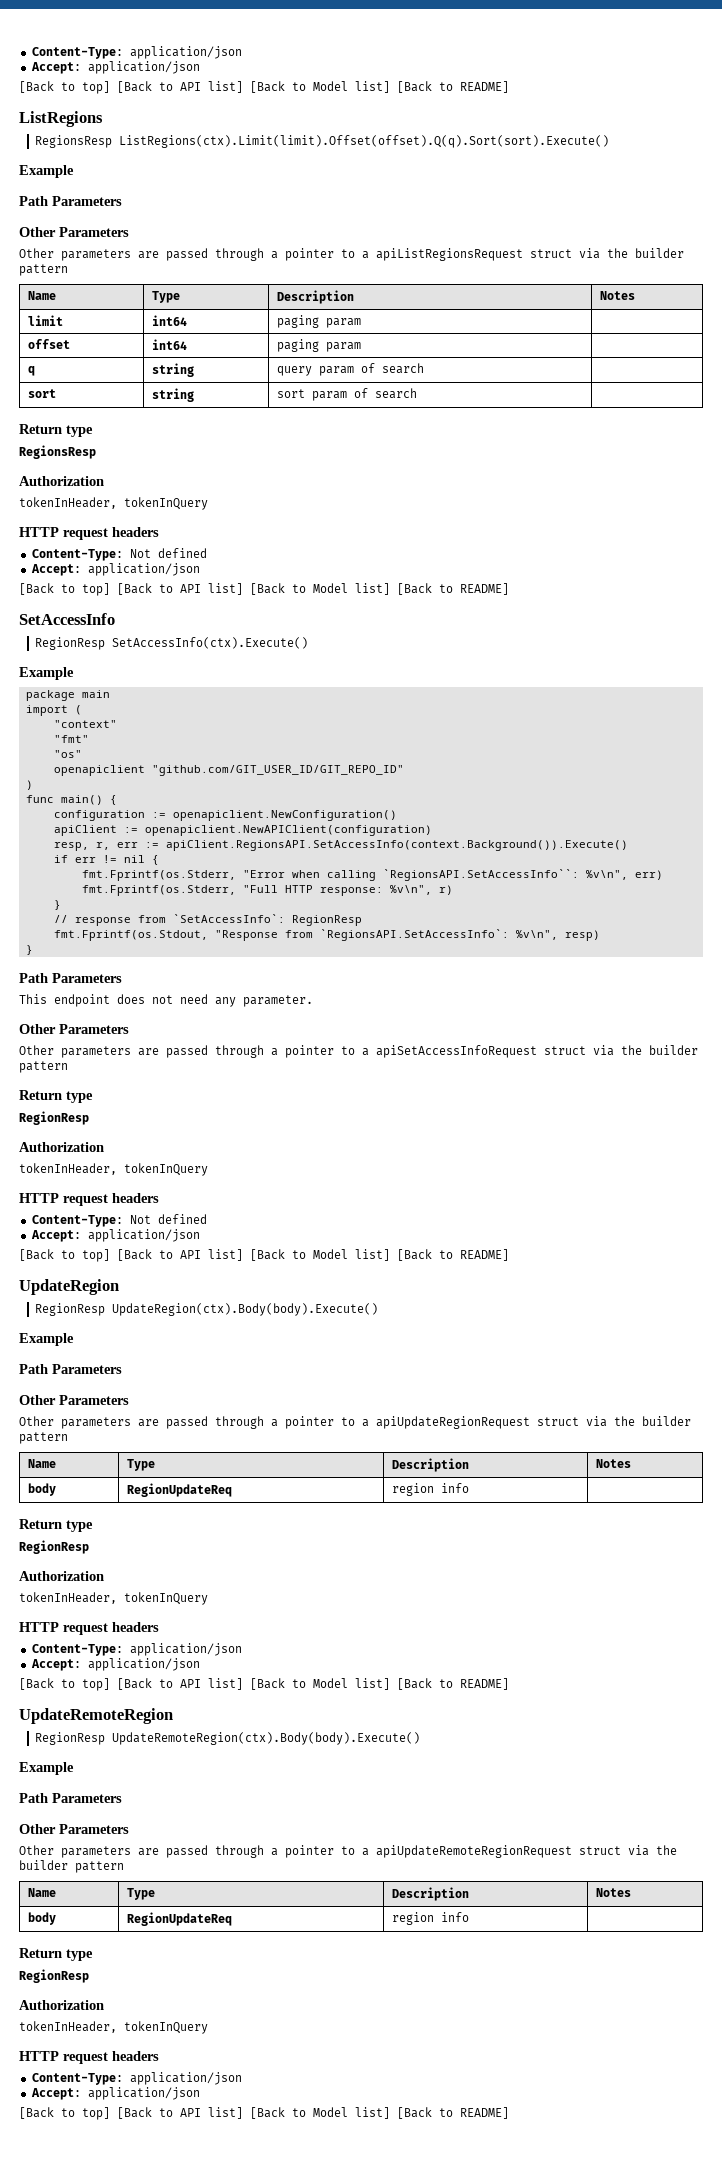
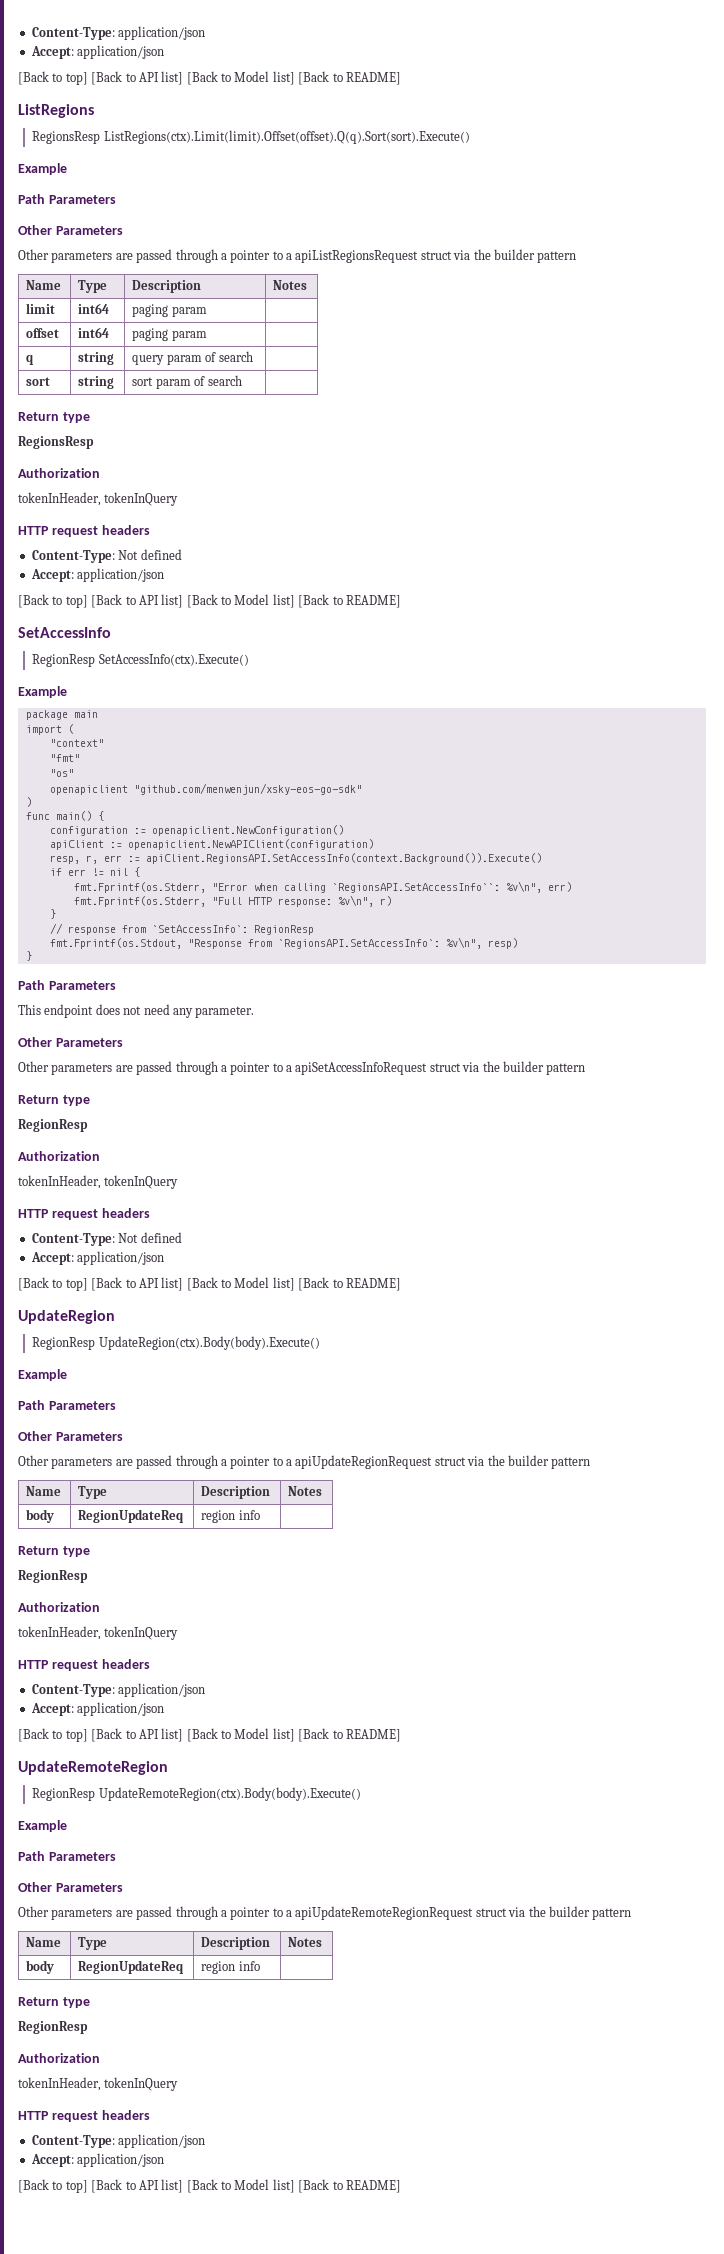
- openapiclient "github.com/GIT_USER_ID/GIT_REPO_ID"
+ openapiclient "github.com/menwenjun/xsky-eos-go-sdk"

